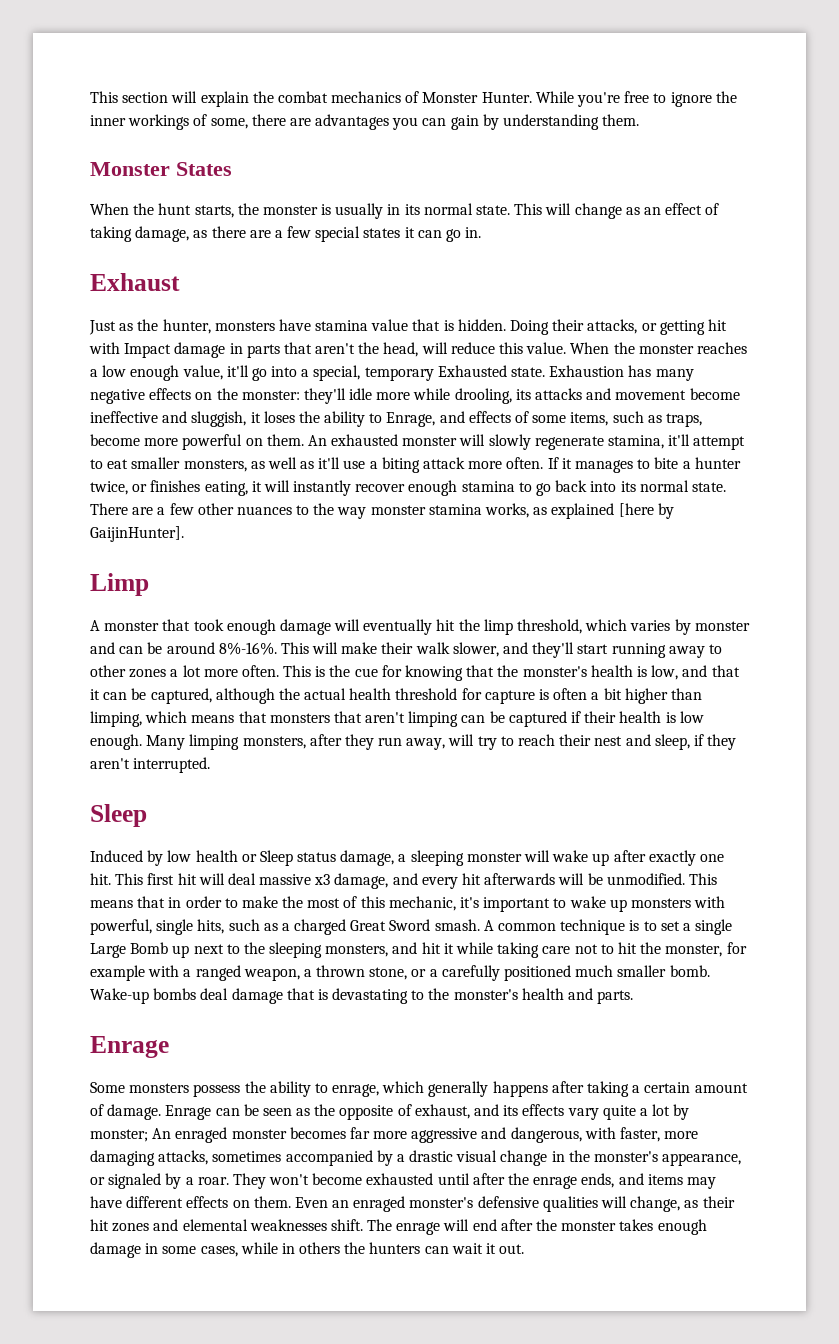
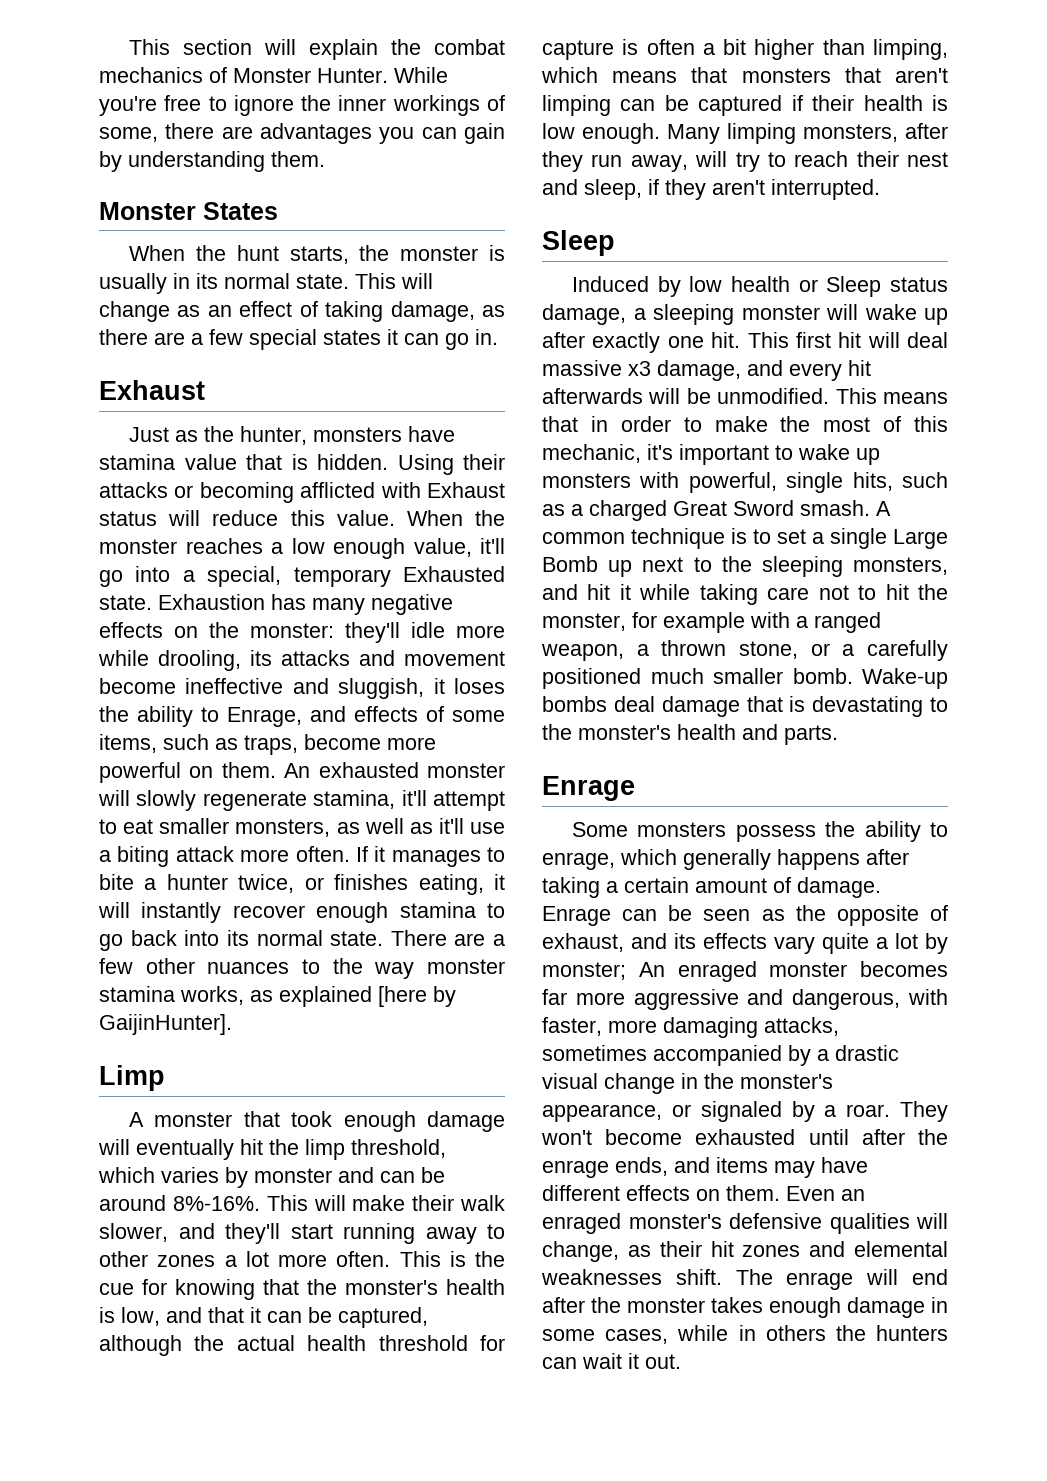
- Doing their attacks, or getting hit with Impact damage in parts that aren't the head, will reduce this value.
+ Using their attacks or becoming afflicted with Exhaust status will reduce this value.

